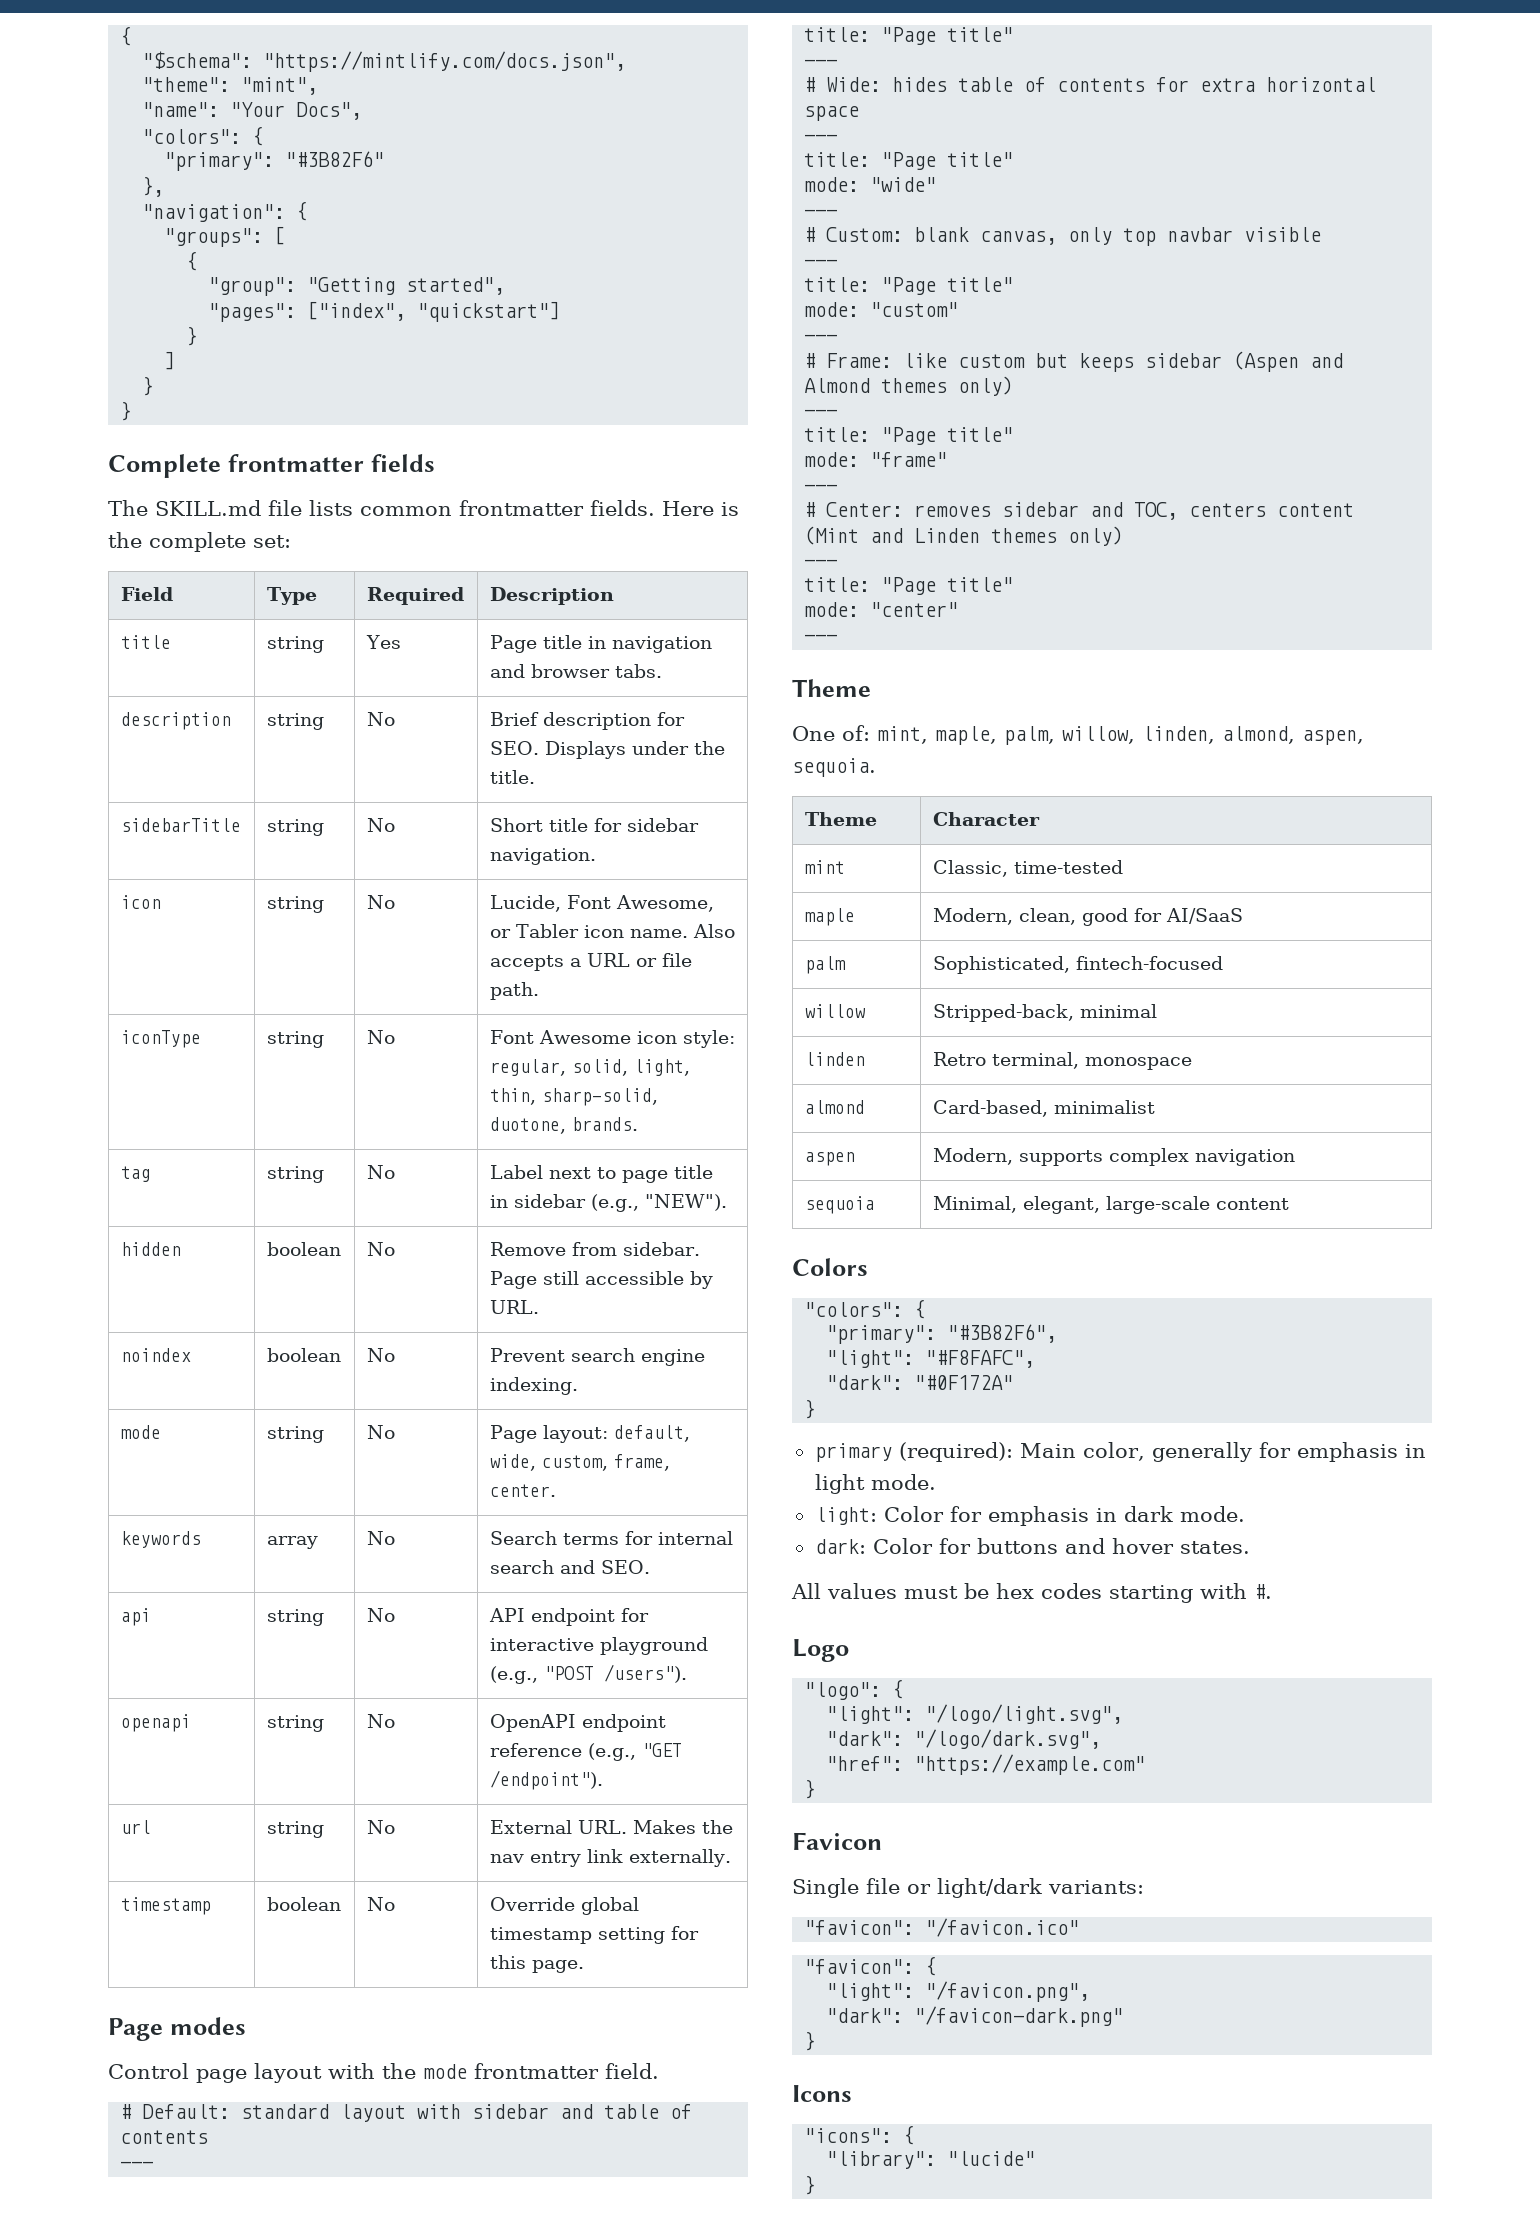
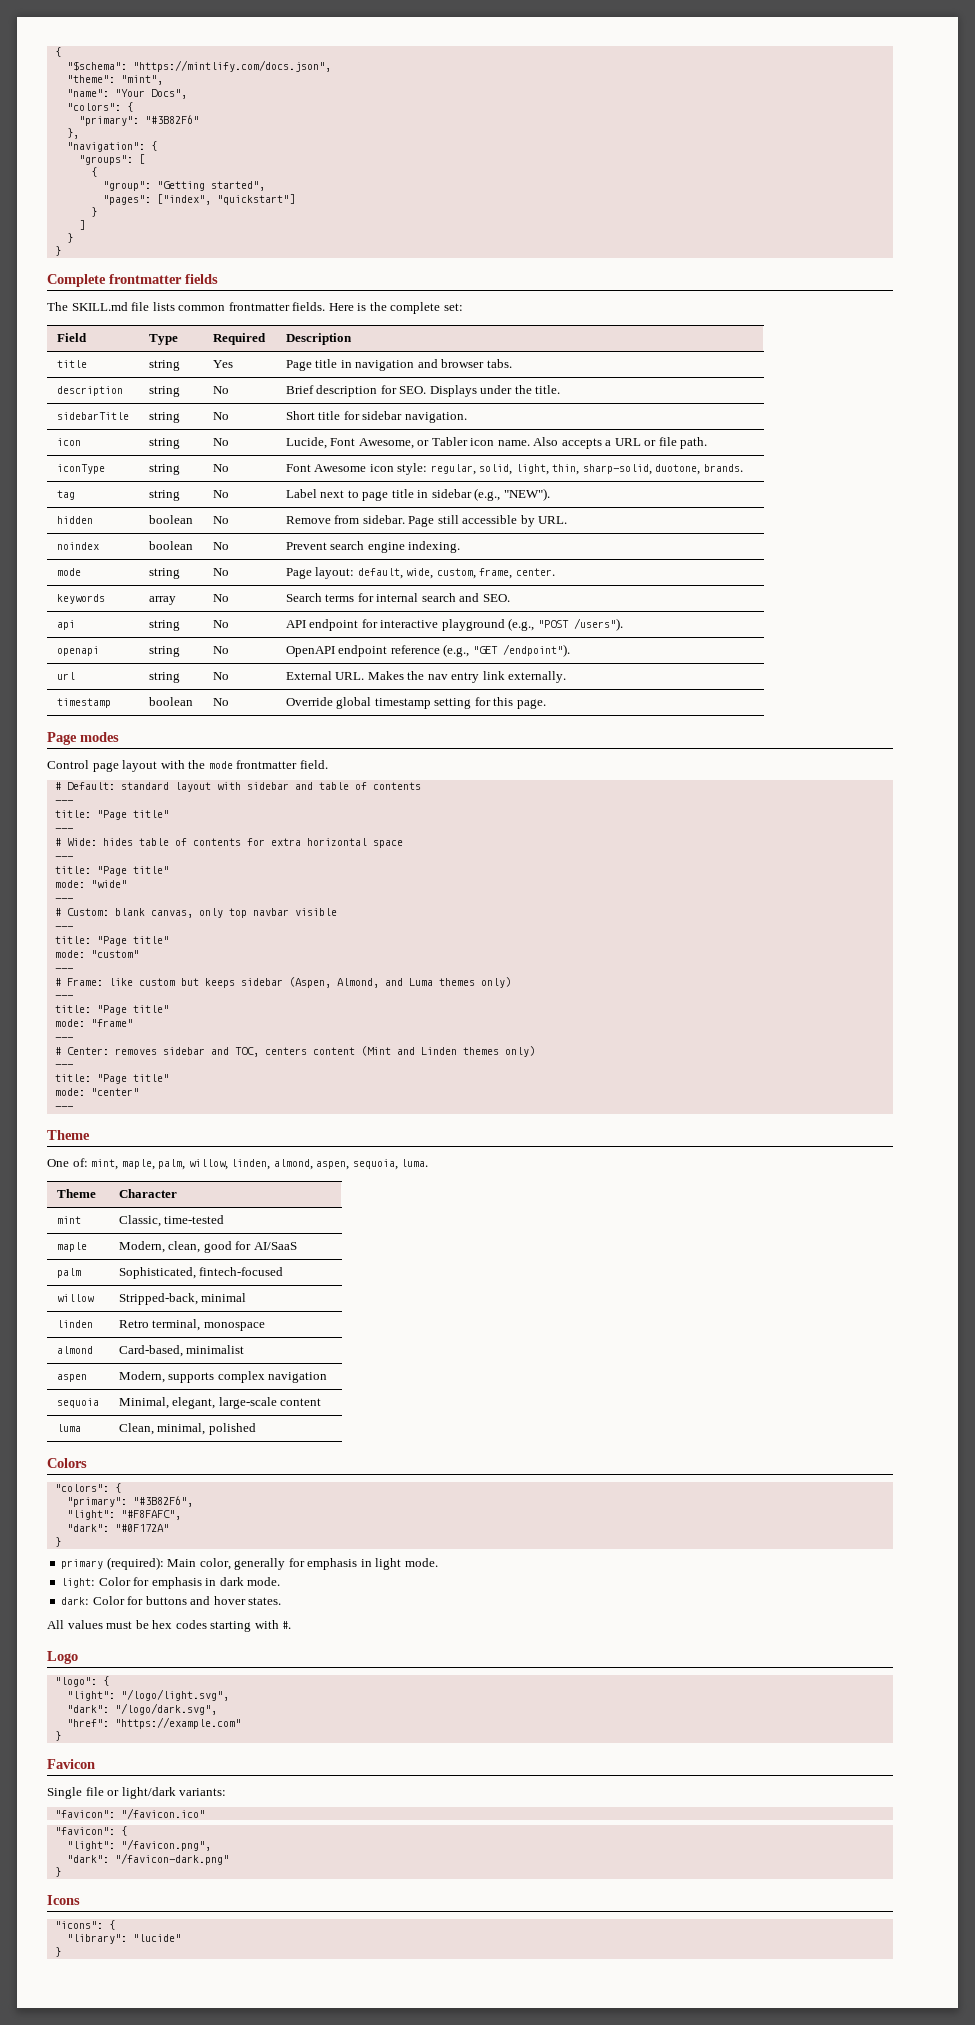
- # Frame: like custom but keeps sidebar (Aspen and Almond themes only)
+ # Frame: like custom but keeps sidebar (Aspen, Almond, and Luma themes only)
- One of: mint, maple, palm, willow, linden, almond, aspen, sequoia.
+ One of: mint, maple, palm, willow, linden, almond, aspen, sequoia, luma.
+ luma | Clean, minimal, polished

